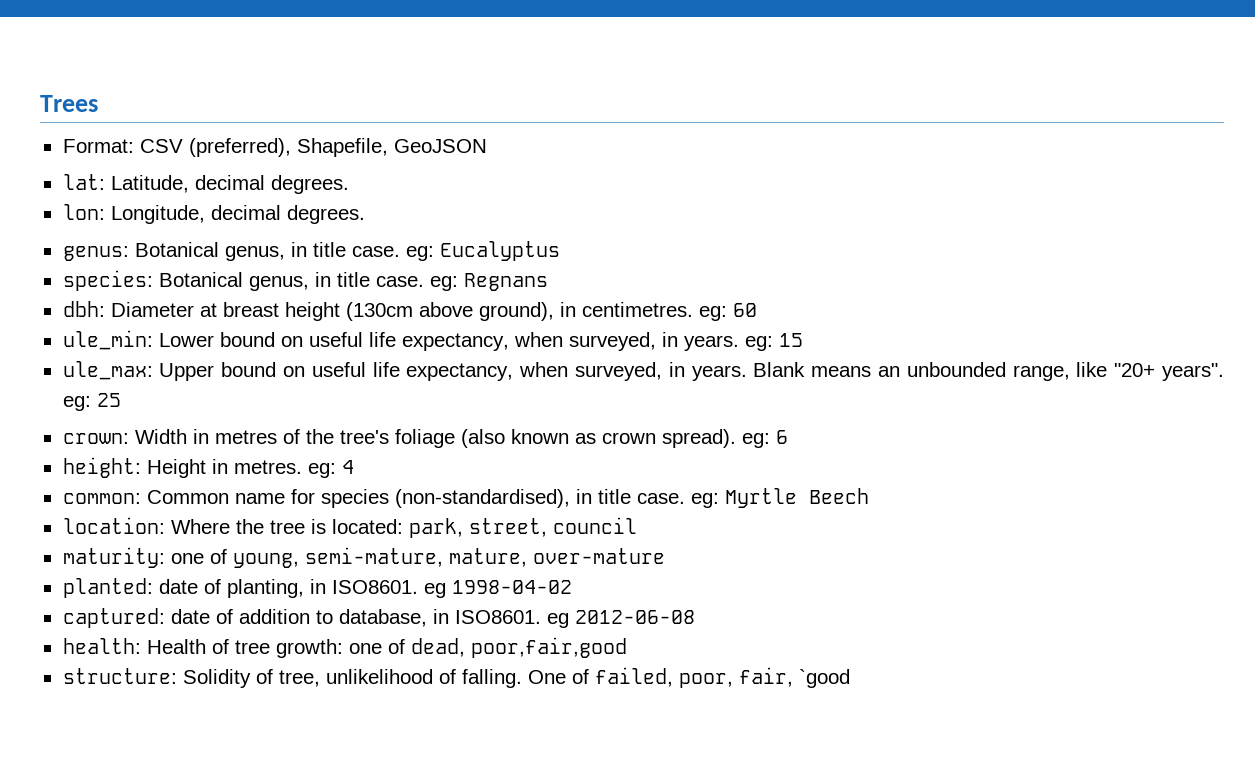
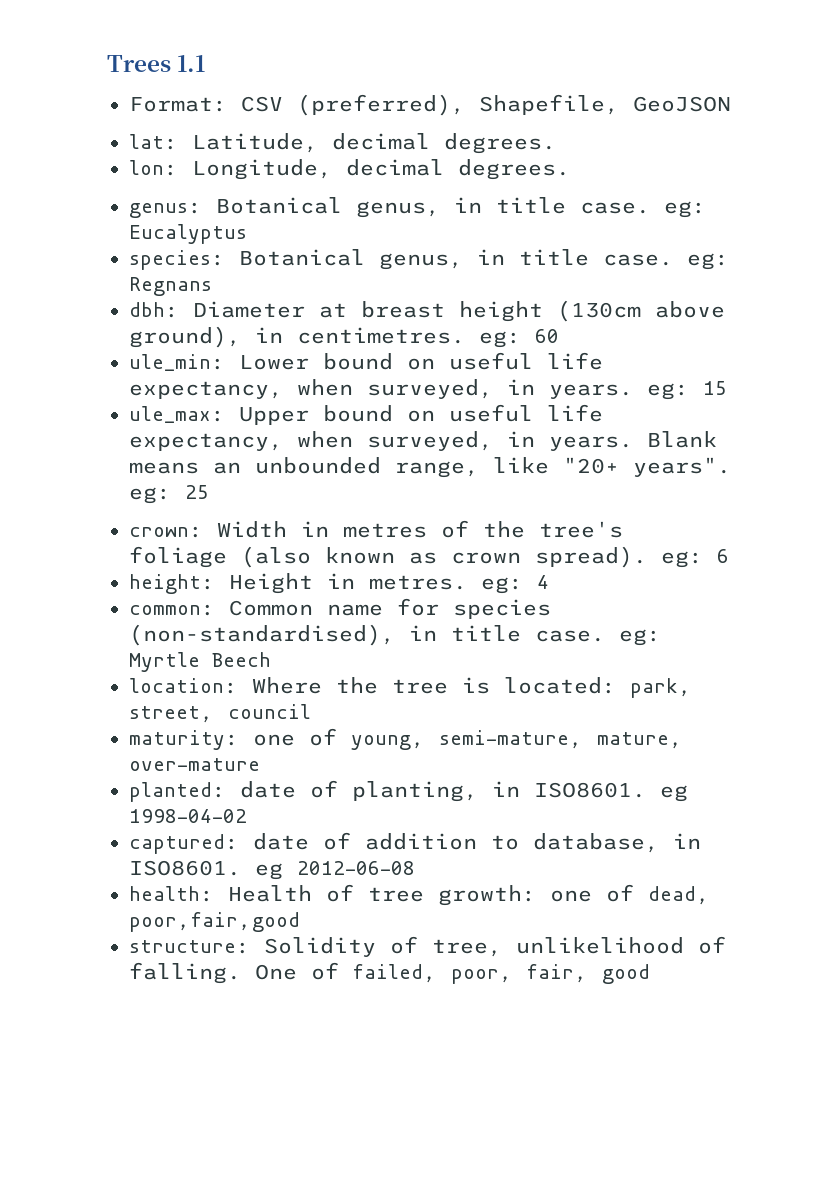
- Trees
+ Trees 1.1
- One of failed, poor, fair, `good
+ One of failed, poor, fair, good

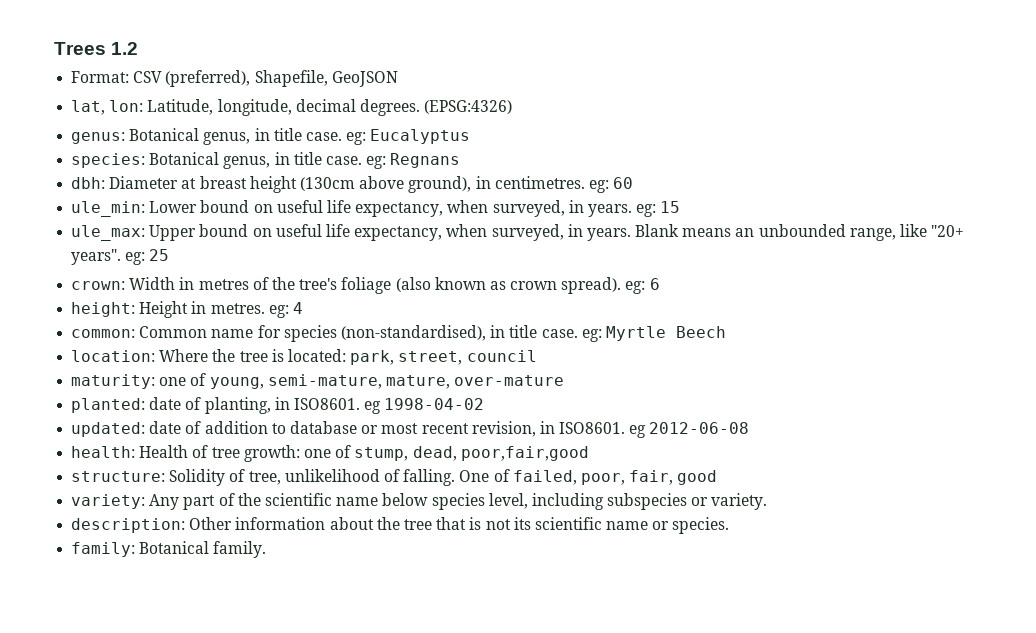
- Trees 1.1
+ Trees 1.2
- lat: Latitude, decimal degrees.
- lon: Longitude, decimal degrees.
+ lat, lon: Latitude, longitude, decimal degrees. (EPSG:4326)
- captured: date of addition to database, in ISO8601. eg 2012-06-08
+ updated: date of addition to database or most recent revision, in ISO8601. eg 2012-06-08
- health: Health of tree growth: one of dead, poor,fair,good
+ health: Health of tree growth: one of stump, dead, poor,fair,good
+ variety: Any part of the scientific name below species level, including subspecies or variety.
+ description: Other information about the tree that is not its scientific name or species.
+ family: Botanical family.

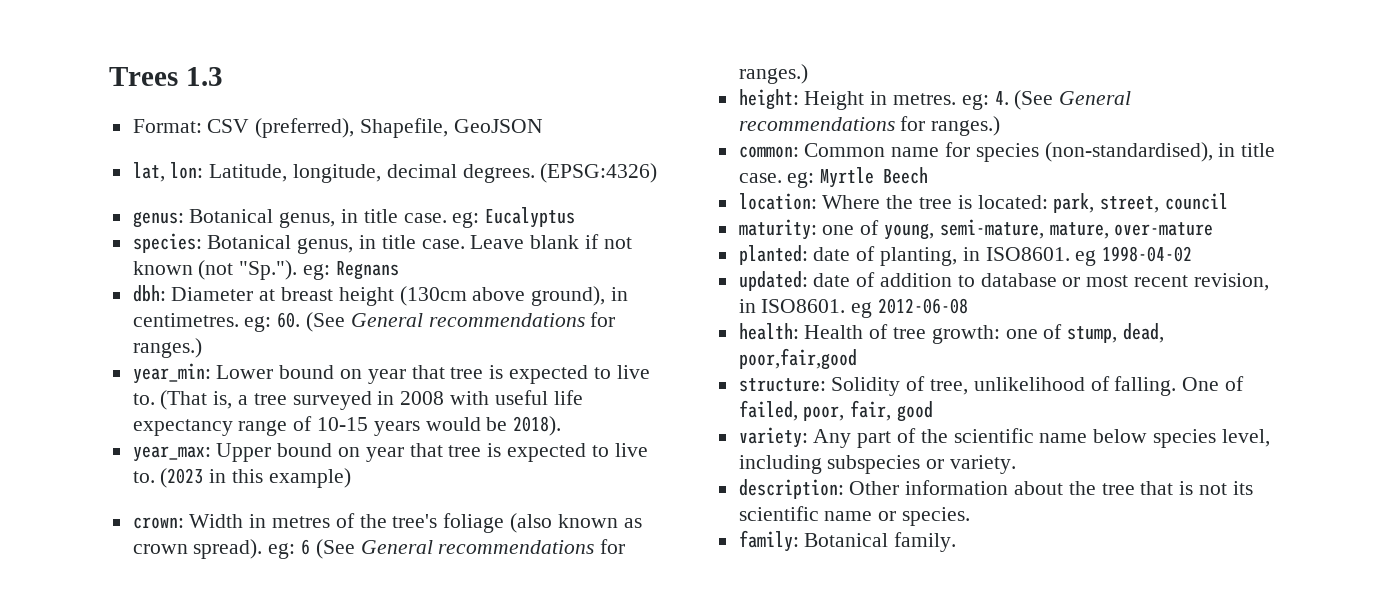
- Trees 1.2
+ Trees 1.3
- species: Botanical genus, in title case. eg: Regnans
+ species: Botanical genus, in title case. Leave blank if not known (not "Sp."). eg: Regnans
- dbh: Diameter at breast height (130cm above ground), in centimetres. eg: 60
- ule_min: Lower bound on useful life expectancy, when surveyed, in years. eg: 15
- ule_max: Upper bound on useful life expectancy, when surveyed, in years. Blank means an unbounded range, like "20+ years". eg: 25
+ dbh: Diameter at breast height (130cm above ground), in centimetres. eg: 60. (See General recommendations for ranges.)
+ year_min: Lower bound on year that tree is expected to live to. (That is, a tree surveyed in 2008 with useful life expectancy range of 10-15 years would be 2018).
+ year_max: Upper bound on year that tree is expected to live to. (2023 in this example)
- crown: Width in metres of the tree's foliage (also known as crown spread). eg: 6
+ crown: Width in metres of the tree's foliage (also known as crown spread). eg: 6 (See General recommendations for ranges.)
- height: Height in metres. eg: 4
+ height: Height in metres. eg: 4. (See General recommendations for ranges.)

